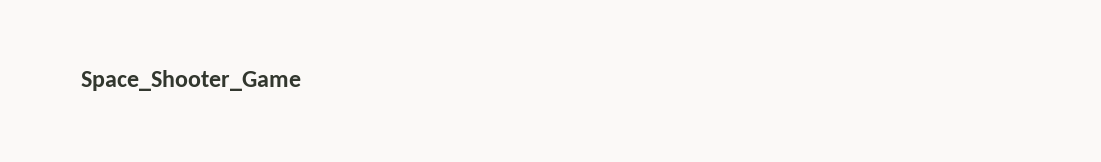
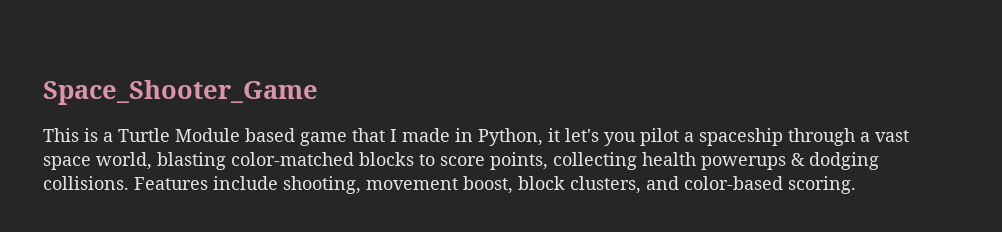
+ This is a Turtle Module based game that I made in Python, it let's you pilot a spaceship through a vast space world, blasting color-matched blocks to score points, collecting health powerups & dodging collisions. Features include shooting, movement boost, block clusters, and color-based scoring.

